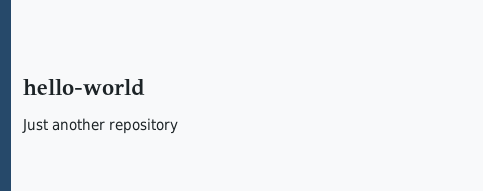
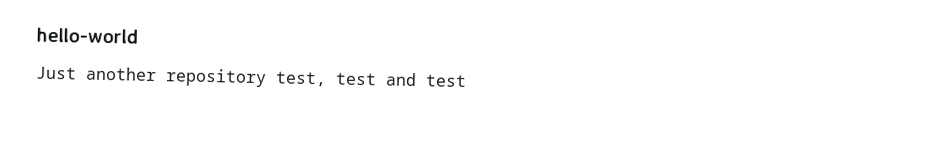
- Just another repository
+ Just another repository test, test and test

